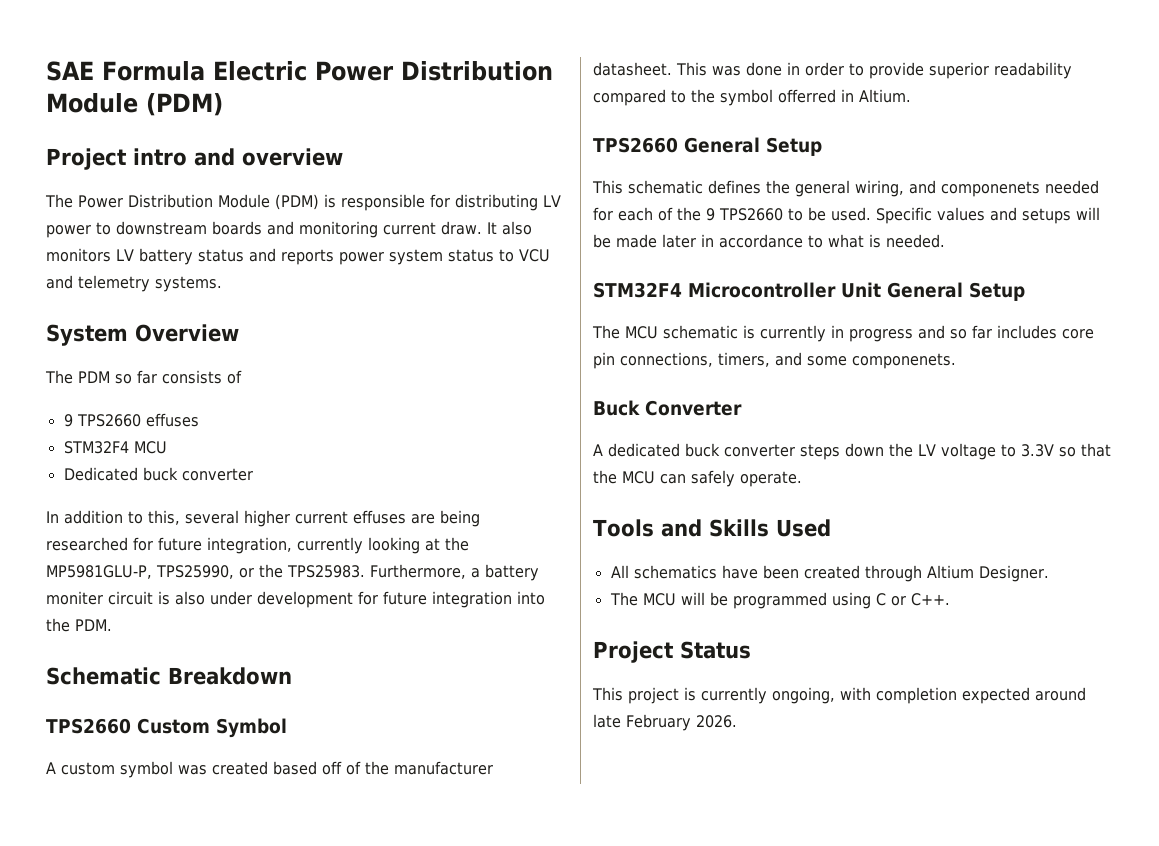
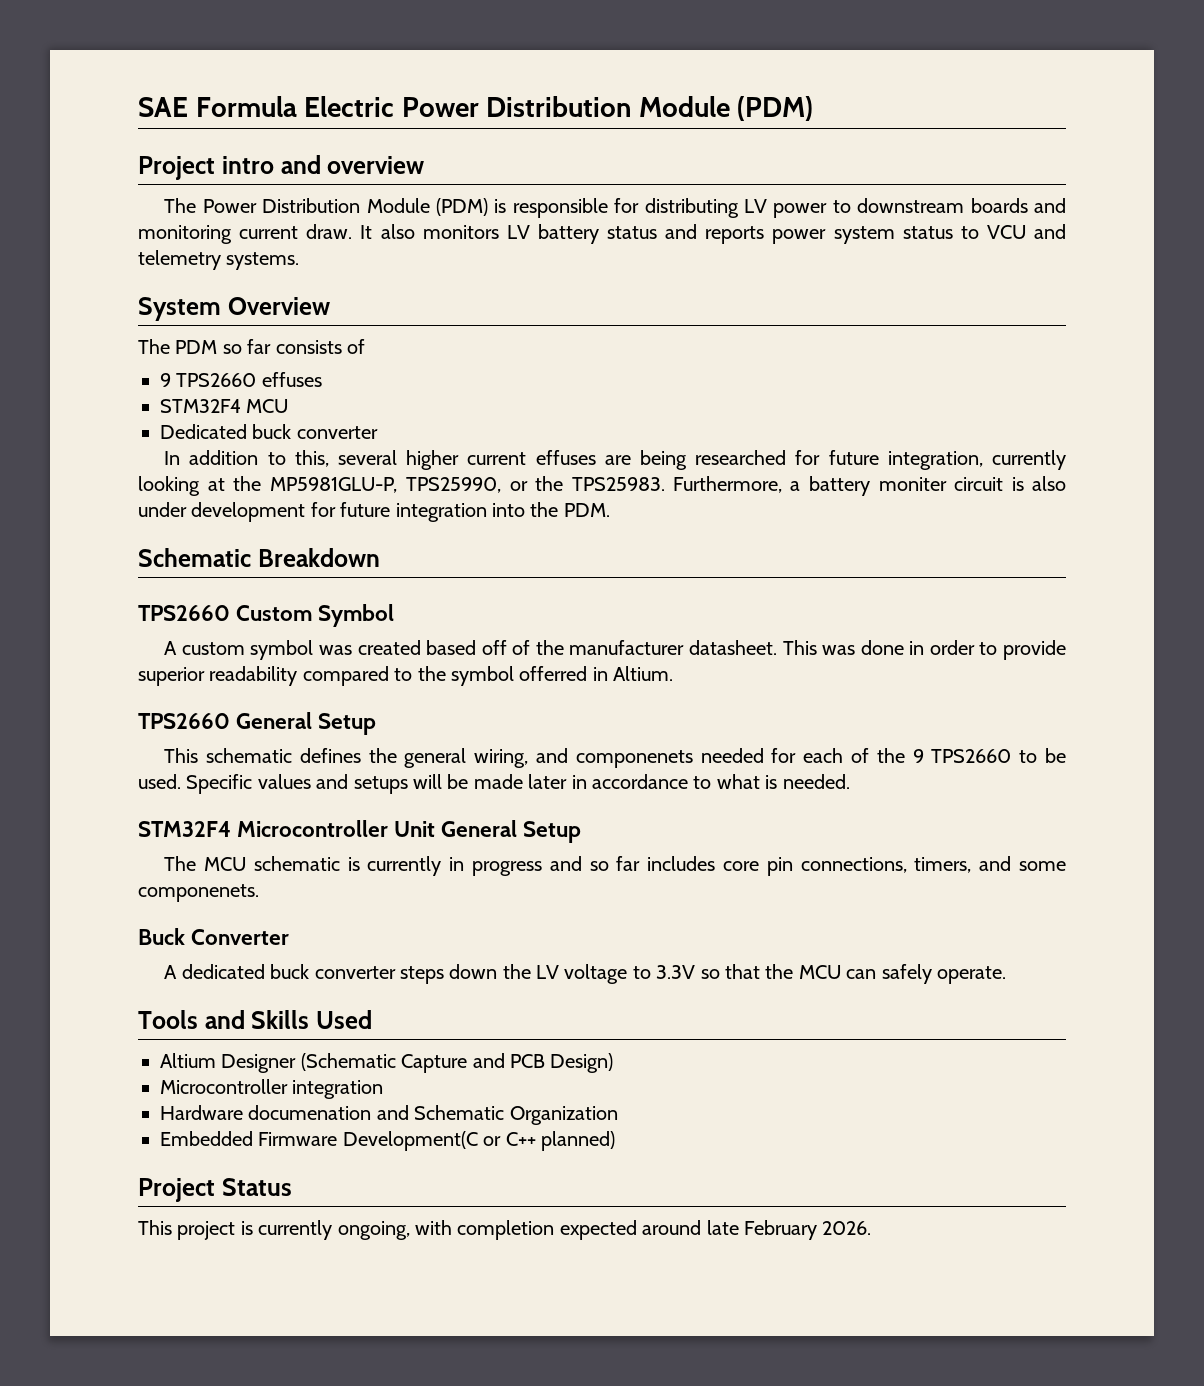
- All schematics have been created through Altium Designer.
- The MCU will be programmed using C or C++.
+ Altium Designer (Schematic Capture and PCB Design)
+ Microcontroller integration
+ Hardware documenation and Schematic Organization
+ Embedded Firmware Development(C or C++ planned)

